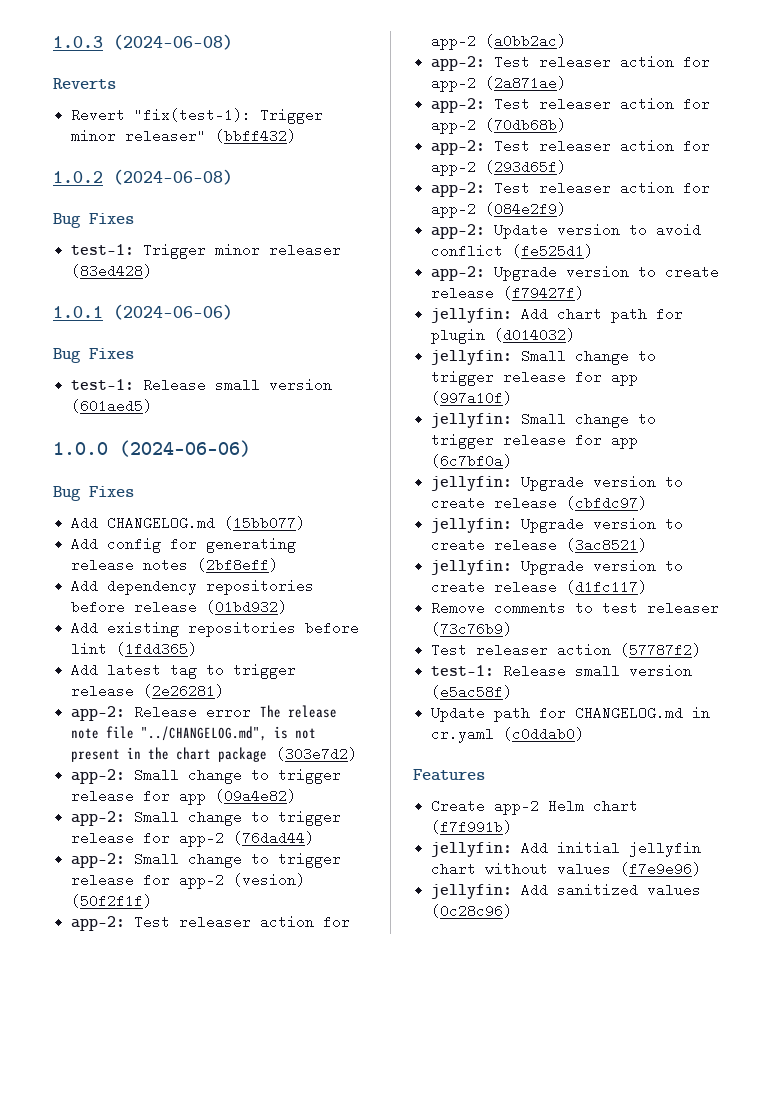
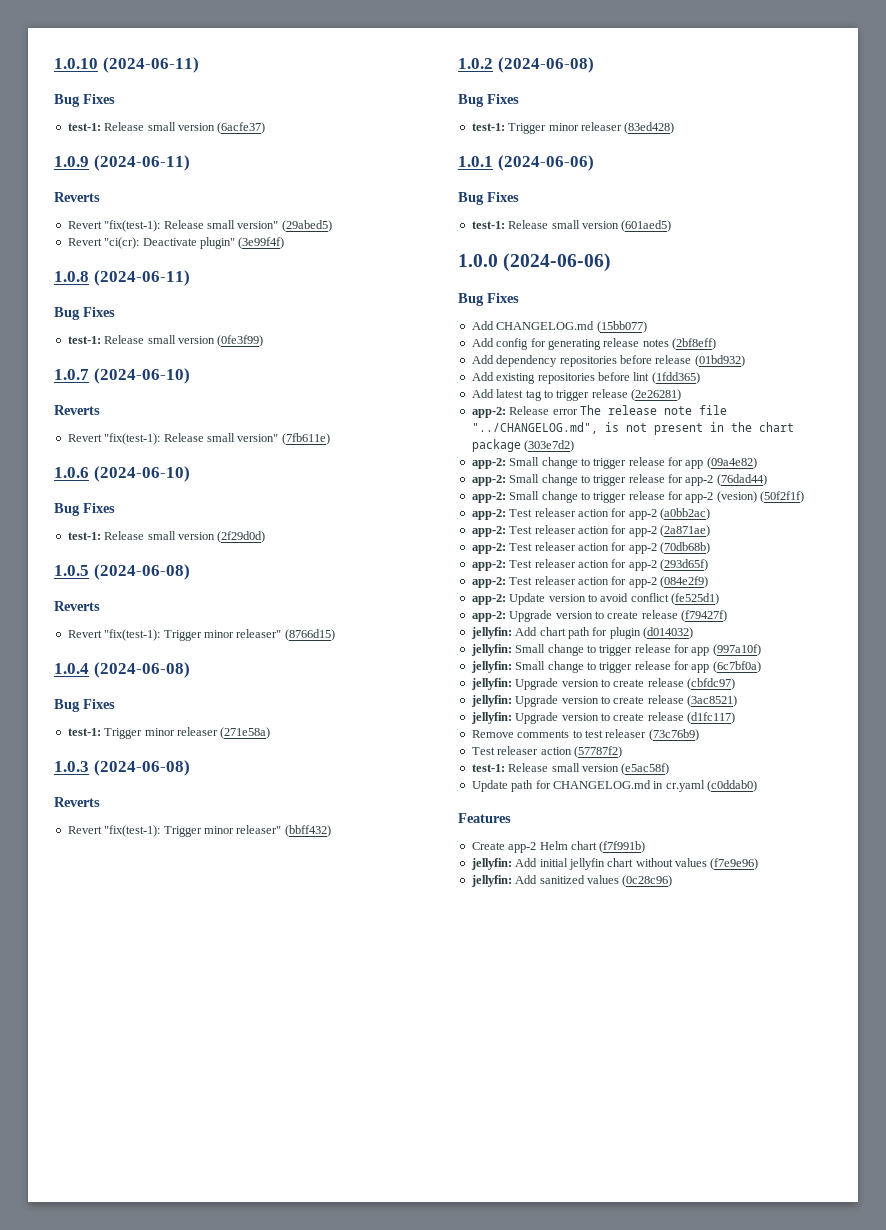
+ 1.0.10 (2024-06-11)
+ Bug Fixes
+ test-1: Release small version (6acfe37)
+ 1.0.9 (2024-06-11)
+ Reverts
+ Revert "fix(test-1): Release small version" (29abed5)
+ Revert "ci(cr): Deactivate plugin" (3e99f4f)
+ 1.0.8 (2024-06-11)
+ Bug Fixes
+ test-1: Release small version (0fe3f99)
+ 1.0.7 (2024-06-10)
+ Reverts
+ Revert "fix(test-1): Release small version" (7fb611e)
+ 1.0.6 (2024-06-10)
+ Bug Fixes
+ test-1: Release small version (2f29d0d)
+ 1.0.5 (2024-06-08)
+ Reverts
+ Revert "fix(test-1): Trigger minor releaser" (8766d15)
+ 1.0.4 (2024-06-08)
+ Bug Fixes
+ test-1: Trigger minor releaser (271e58a)

